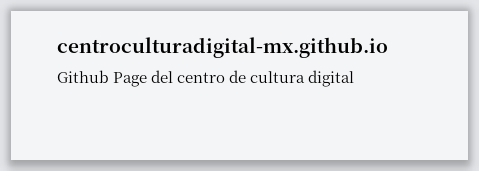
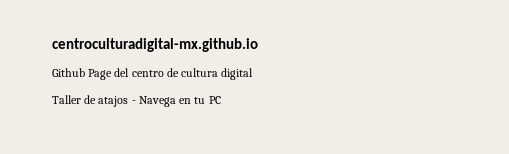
+ Taller de atajos - Navega en tu PC

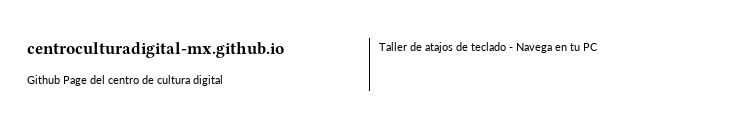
- Taller de atajos - Navega en tu PC
+ Taller de atajos de teclado - Navega en tu PC

